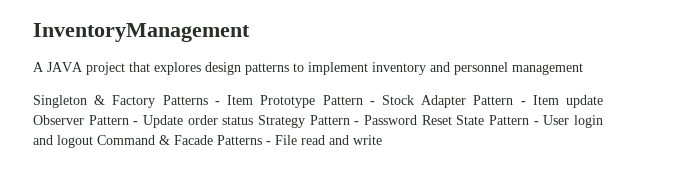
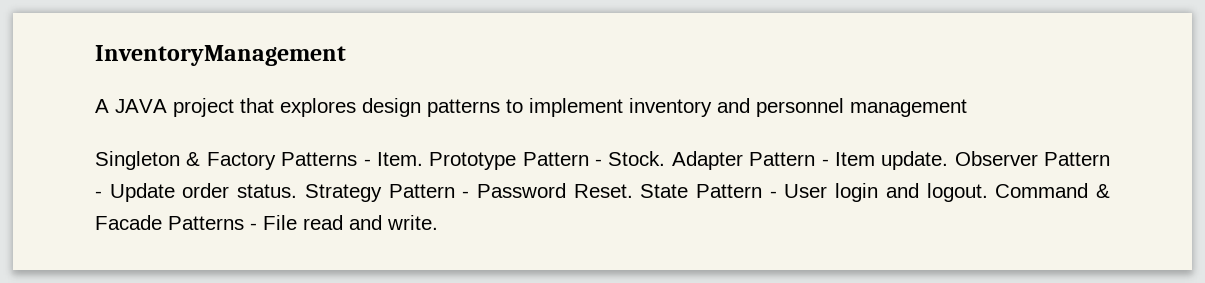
- Singleton & Factory Patterns - Item Prototype Pattern - Stock Adapter Pattern - Item update Observer Pattern - Update order status Strategy Pattern - Password Reset State Pattern - User login and logout Command & Facade Patterns - File read and write
+ Singleton & Factory Patterns - Item. Prototype Pattern - Stock. Adapter Pattern - Item update. Observer Pattern - Update order status. Strategy Pattern - Password Reset. State Pattern - User login and logout. Command & Facade Patterns - File read and write.

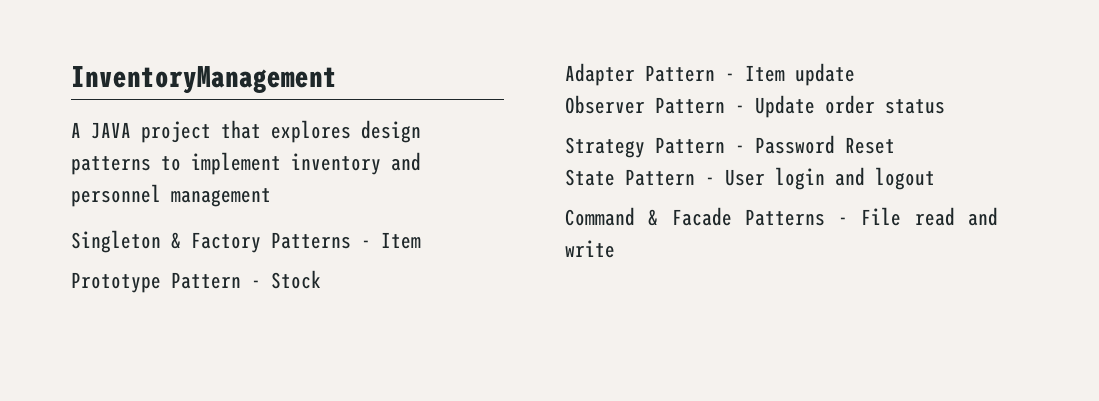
- Singleton & Factory Patterns - Item. Prototype Pattern - Stock. Adapter Pattern - Item update. Observer Pattern - Update order status. Strategy Pattern - Password Reset. State Pattern - User login and logout. Command & Facade Patterns - File read and write.
+ Singleton & Factory Patterns - Item
+ Prototype Pattern - Stock
+ Adapter Pattern - Item update
+ Observer Pattern - Update order status
+ Strategy Pattern - Password Reset
+ State Pattern - User login and logout
+ Command & Facade Patterns - File read and write

